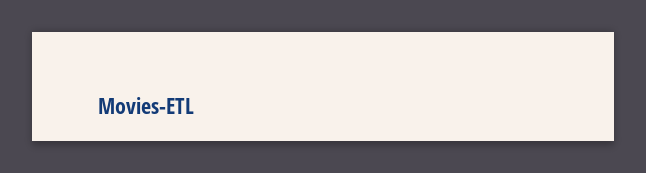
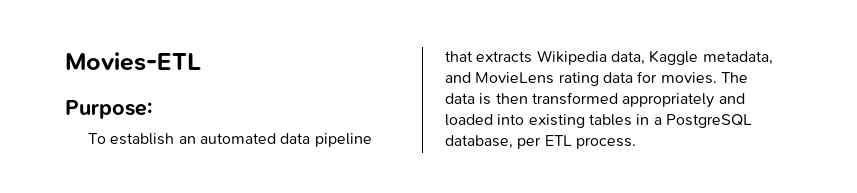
+ Purpose:
+ To establish an automated data pipeline that extracts Wikipedia data, Kaggle metadata, and MovieLens rating data for movies. The data is then transformed appropriately and loaded into existing tables in a PostgreSQL database, per ETL process.

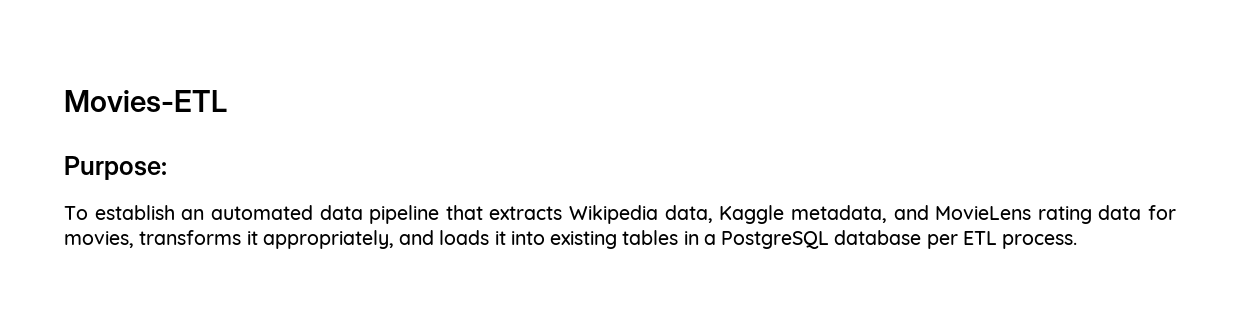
- To establish an automated data pipeline that extracts Wikipedia data, Kaggle metadata, and MovieLens rating data for movies. The data is then transformed appropriately and loaded into existing tables in a PostgreSQL database, per ETL process.
+ To establish an automated data pipeline that extracts Wikipedia data, Kaggle metadata, and MovieLens rating data for movies, transforms it appropriately, and loads it into existing tables in a PostgreSQL database per ETL process.

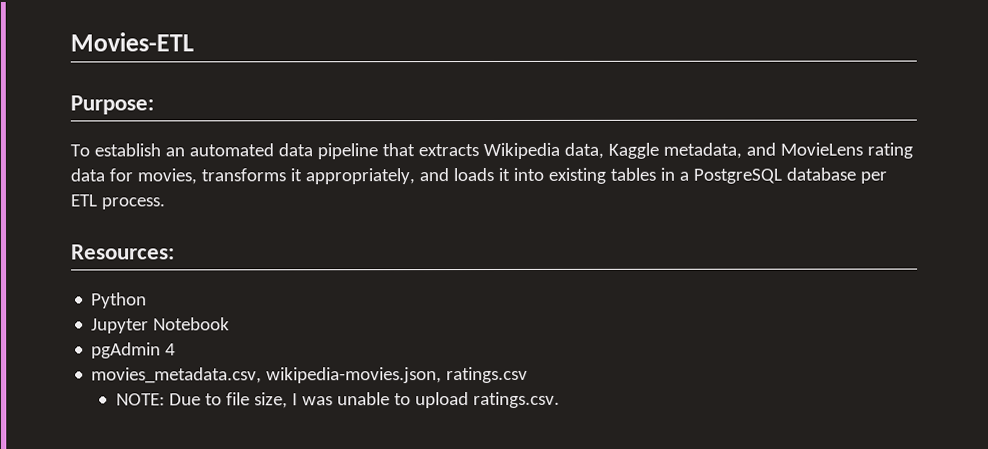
+ Resources:
+ Python
+ Jupyter Notebook
+ pgAdmin 4
+ movies_metadata.csv, wikipedia-movies.json, ratings.csv
+ NOTE: Due to file size, I was unable to upload ratings.csv.

